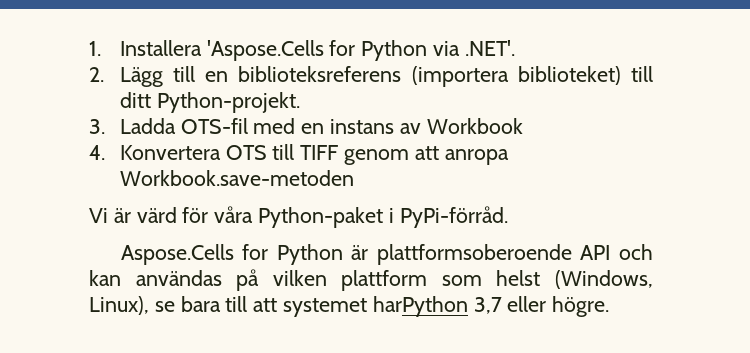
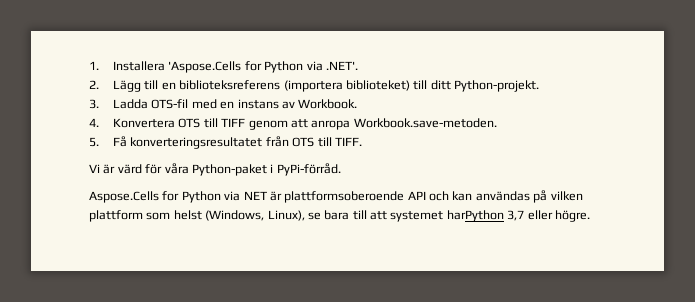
- 3. Ladda OTS-fil med en instans av Workbook
+ 3. Ladda OTS-fil med en instans av Workbook.
- 4. Konvertera OTS till TIFF genom att anropa Workbook.save-metoden
+ 4. Konvertera OTS till TIFF genom att anropa Workbook.save-metoden.
+ 5. Få konverteringsresultatet från OTS till TIFF.
- Aspose.Cells for Python är plattformsoberoende API och kan användas på vilken plattform som helst (Windows, Linux), se bara till att systemet harPython 3,7 eller högre.
+ Aspose.Cells for Python via NET är plattformsoberoende API och kan användas på vilken plattform som helst (Windows, Linux), se bara till att systemet harPython 3,7 eller högre.

